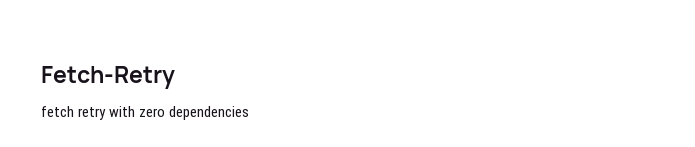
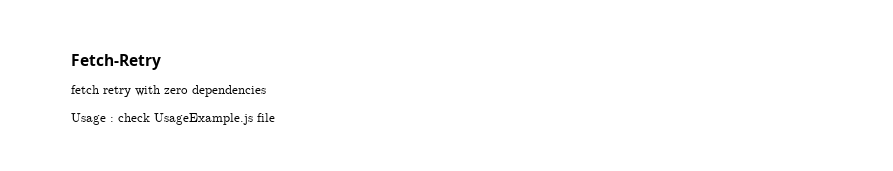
+ Usage : check UsageExample.js file

